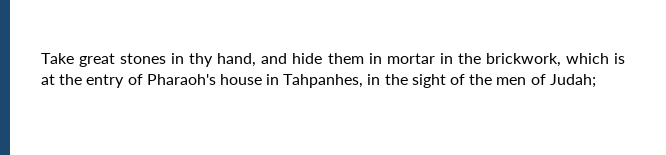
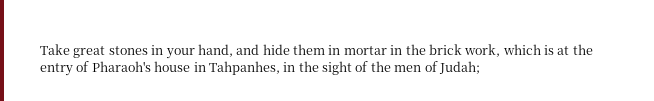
- Take great stones in thy hand, and hide them in mortar in the brickwork, which is at the entry of Pharaoh's house in Tahpanhes, in the sight of the men of Judah;
+ Take great stones in your hand, and hide them in mortar in the brick work, which is at the entry of Pharaoh's house in Tahpanhes, in the sight of the men of Judah;

